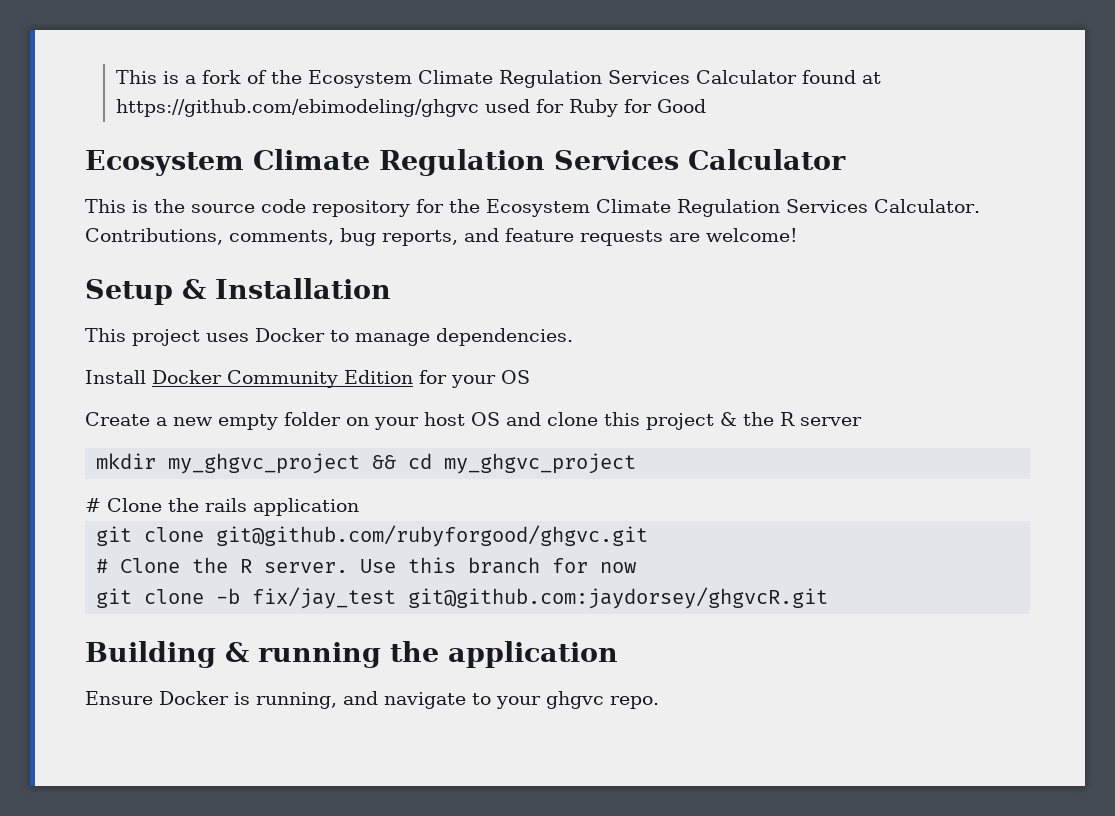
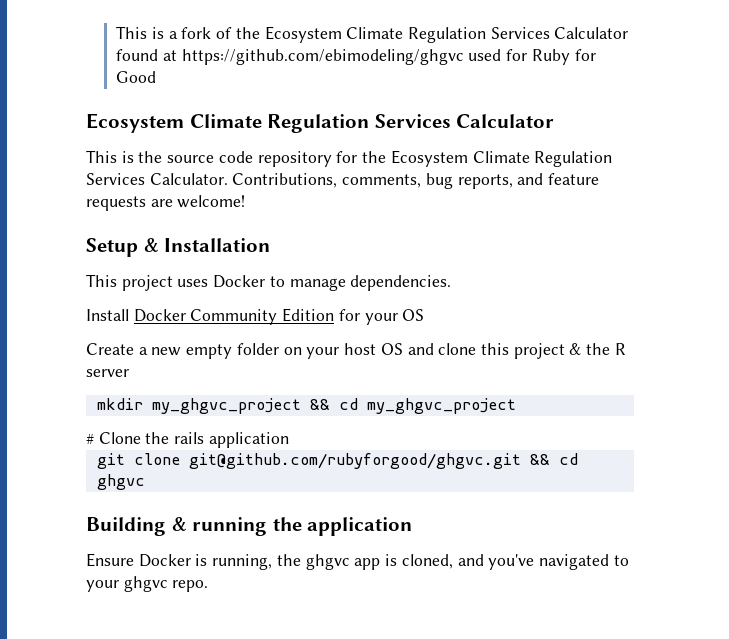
- git clone git@github.com/rubyforgood/ghgvc.git
- # Clone the R server. Use this branch for now
- git clone -b fix/jay_test git@github.com:jaydorsey/ghgvcR.git
+ git clone git@github.com/rubyforgood/ghgvc.git && cd ghgvc
- Ensure Docker is running, and navigate to your ghgvc repo.
+ Ensure Docker is running, the ghgvc app is cloned, and you've navigated to your ghgvc repo.

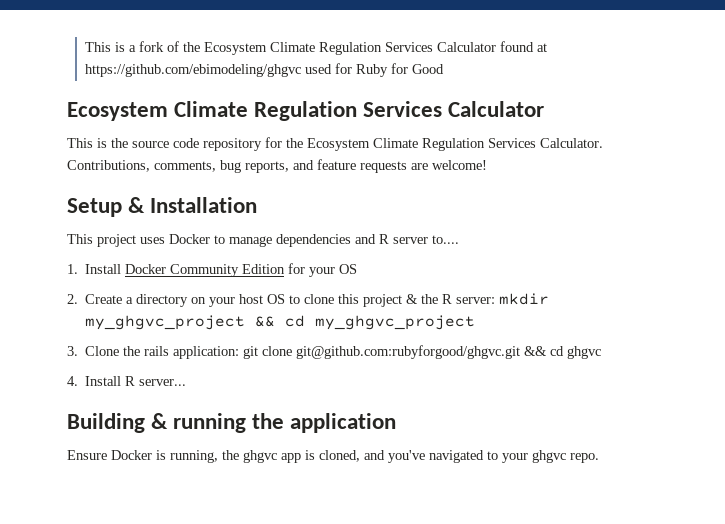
- This project uses Docker to manage dependencies.
- Install Docker Community Edition for your OS
+ This project uses Docker to manage dependencies and R server to....
+ 1. Install Docker Community Edition for your OS
- Create a new empty folder on your host OS and clone this project & the R server
- mkdir my_ghgvc_project && cd my_ghgvc_project
+ 2. Create a directory on your host OS to clone this project & the R server: mkdir my_ghgvc_project && cd my_ghgvc_project
- # Clone the rails application
- git clone git@github.com/rubyforgood/ghgvc.git && cd ghgvc
+ 3. Clone the rails application: git clone git@github.com:rubyforgood/ghgvc.git && cd ghgvc
+ 4. Install R server...

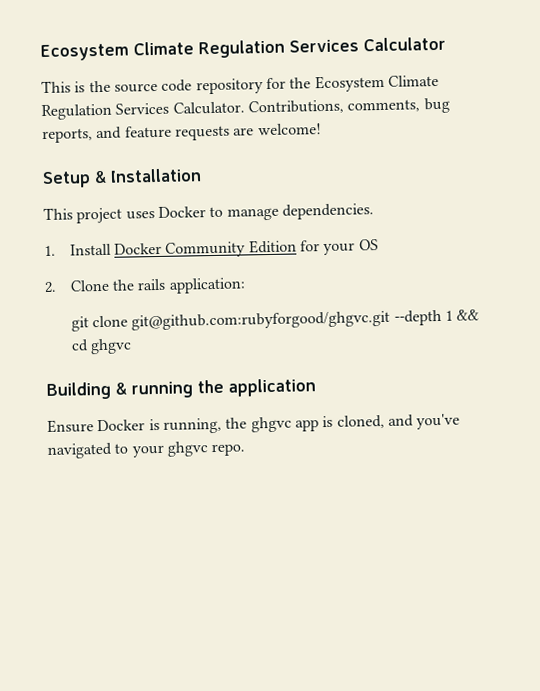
- This is a fork of the Ecosystem Climate Regulation Services Calculator found at https://github.com/ebimodeling/ghgvc used for Ruby for Good
- This project uses Docker to manage dependencies and R server to....
+ This project uses Docker to manage dependencies.
- 2. Create a directory on your host OS to clone this project & the R server: mkdir my_ghgvc_project && cd my_ghgvc_project
- 3. Clone the rails application: git clone git@github.com:rubyforgood/ghgvc.git && cd ghgvc
+ 2. Clone the rails application:
+ git clone git@github.com:rubyforgood/ghgvc.git --depth 1 && cd ghgvc
- 4. Install R server...

